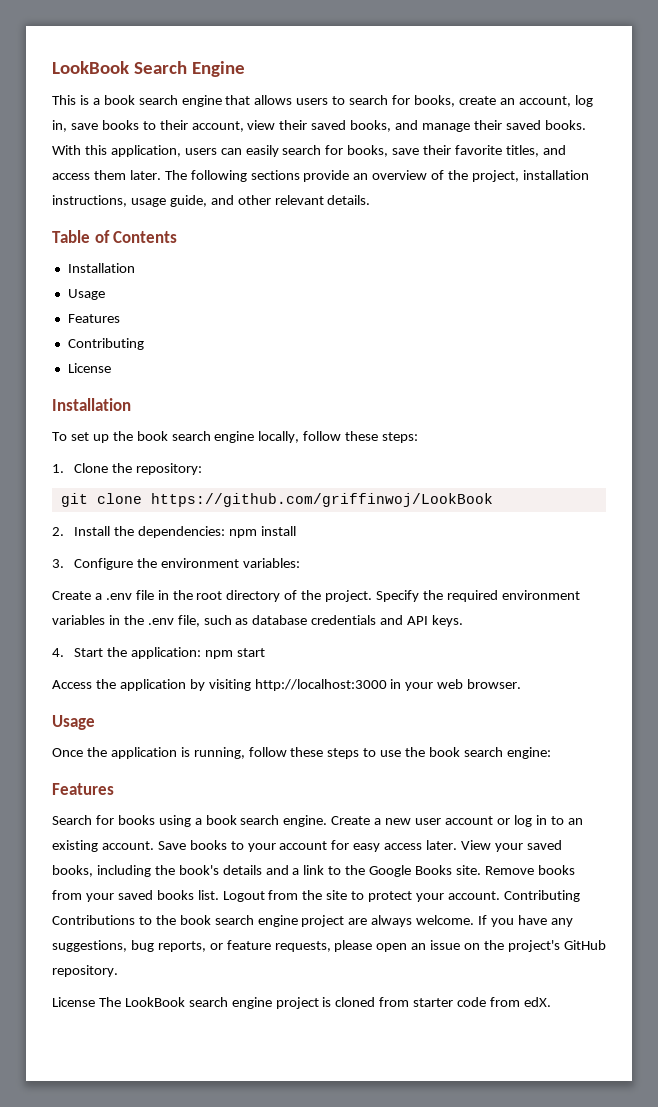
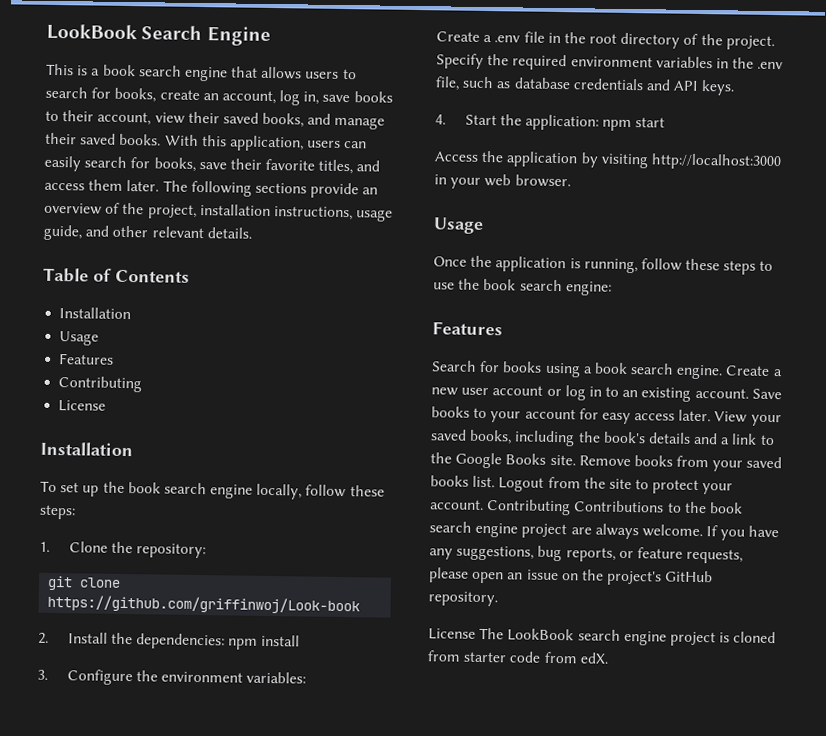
- git clone https://github.com/griffinwoj/LookBook
+ git clone https://github.com/griffinwoj/Look-book

